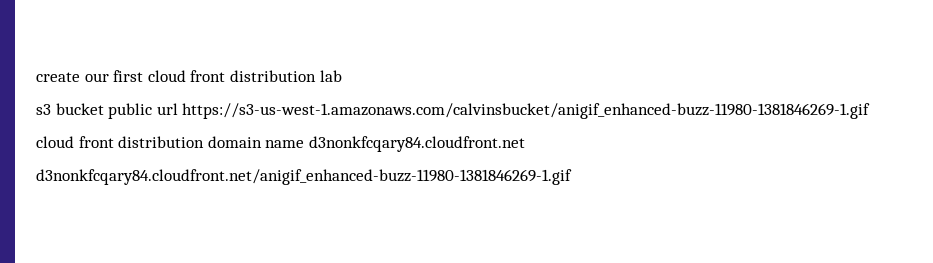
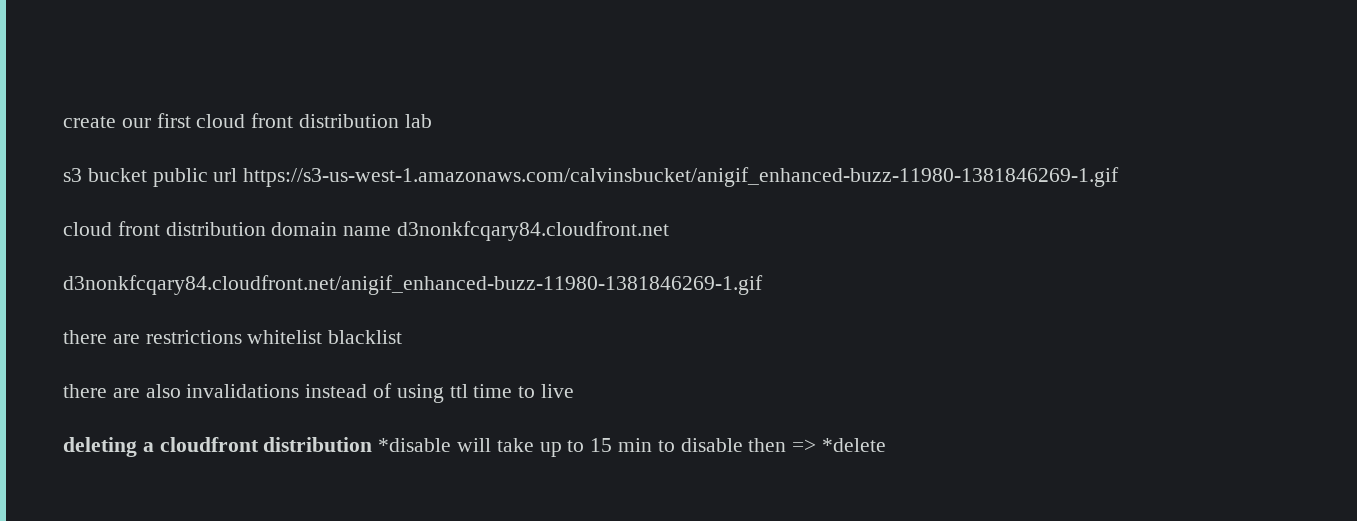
+ there are restrictions whitelist blacklist
+ there are also invalidations instead of using ttl time to live
+ deleting a cloudfront distribution *disable will take up to 15 min to disable then => *delete

